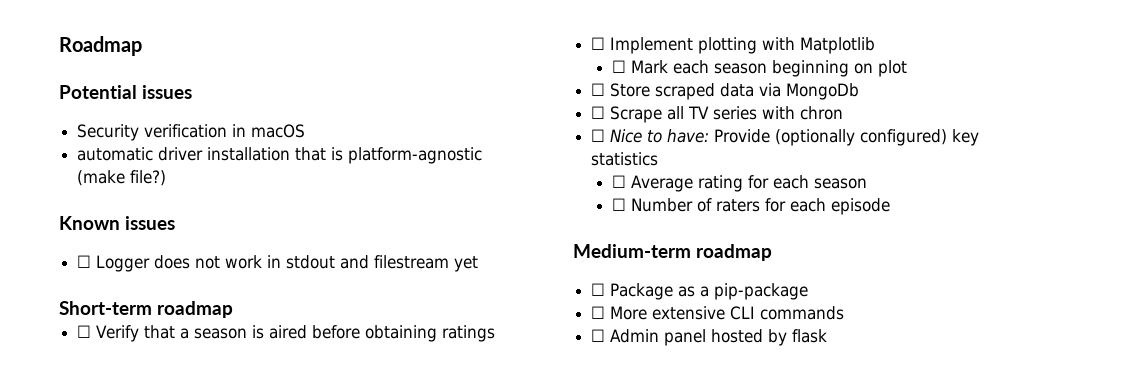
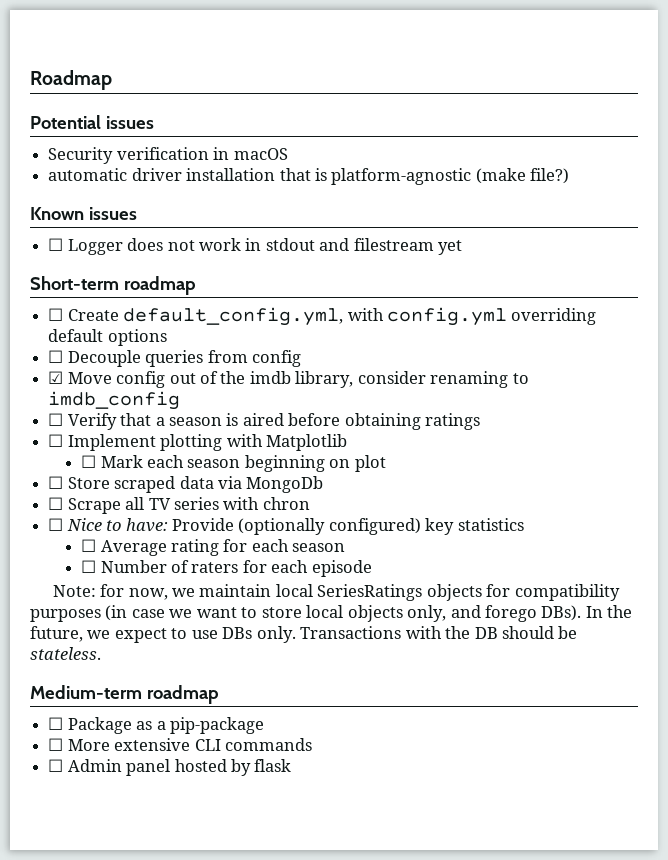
+ ☐ Create default_config.yml, with config.yml overriding default options
+ ☐ Decouple queries from config
+ ☑ Move config out of the imdb library, consider renaming to imdb_config
+ Note: for now, we maintain local SeriesRatings objects for compatibility purposes (in case we want to store local objects only, and forego DBs). In the future, we expect to use DBs only. Transactions with the DB should be stateless.

